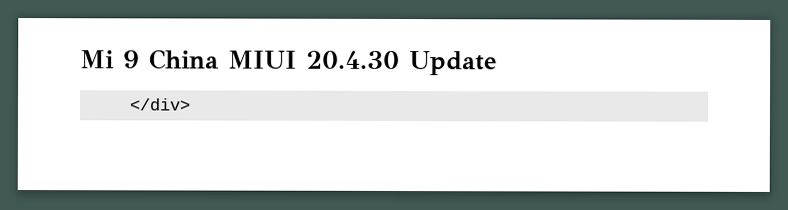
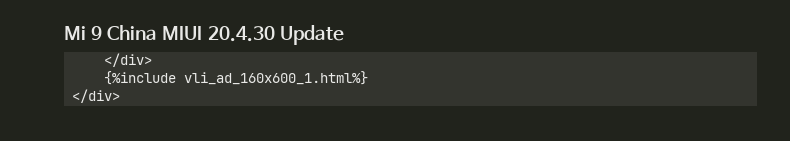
+ {%include vli_ad_160x600_1.html%}
+ </div>

